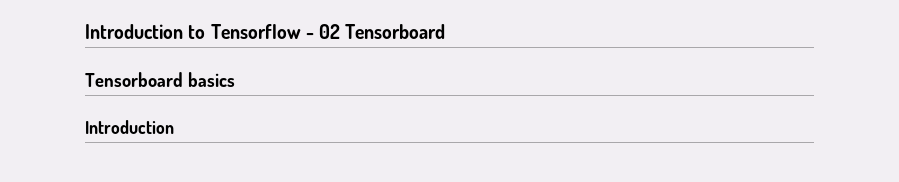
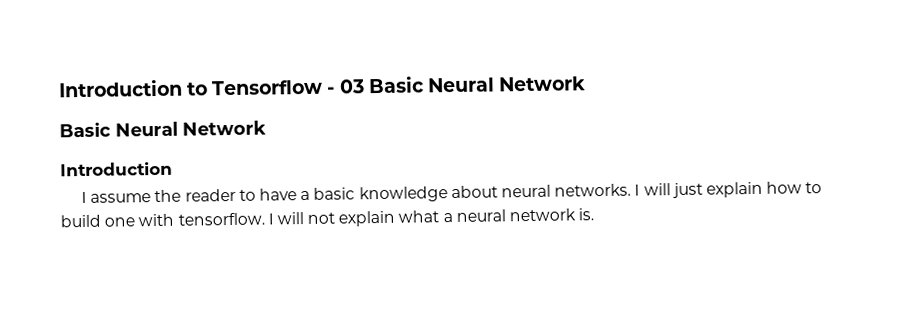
- Introduction to Tensorflow - 02 Tensorboard
- Tensorboard basics
+ Introduction to Tensorflow - 03 Basic Neural Network
+ Basic Neural Network
  Introduction
+ I assume the reader to have a basic knowledge about neural networks. I will just explain how to build one with tensorflow. I will not explain what a neural network is.

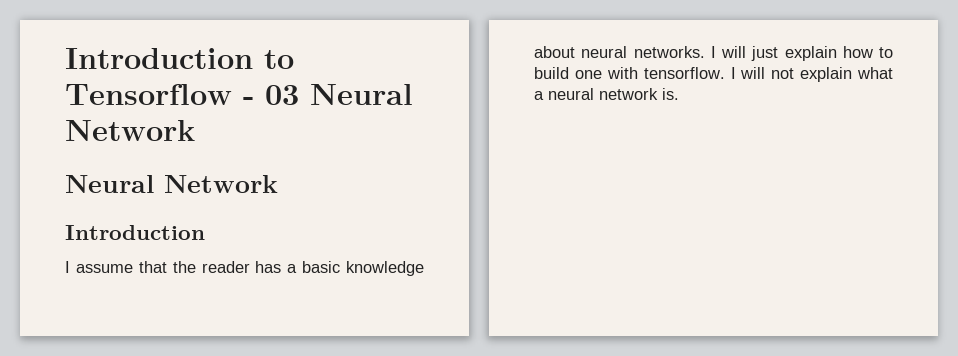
- Introduction to Tensorflow - 03 Basic Neural Network
- Basic Neural Network
+ Introduction to Tensorflow - 03 Neural Network
+ Neural Network
- I assume the reader to have a basic knowledge about neural networks.
+ I assume that the reader has a basic knowledge about neural networks.

